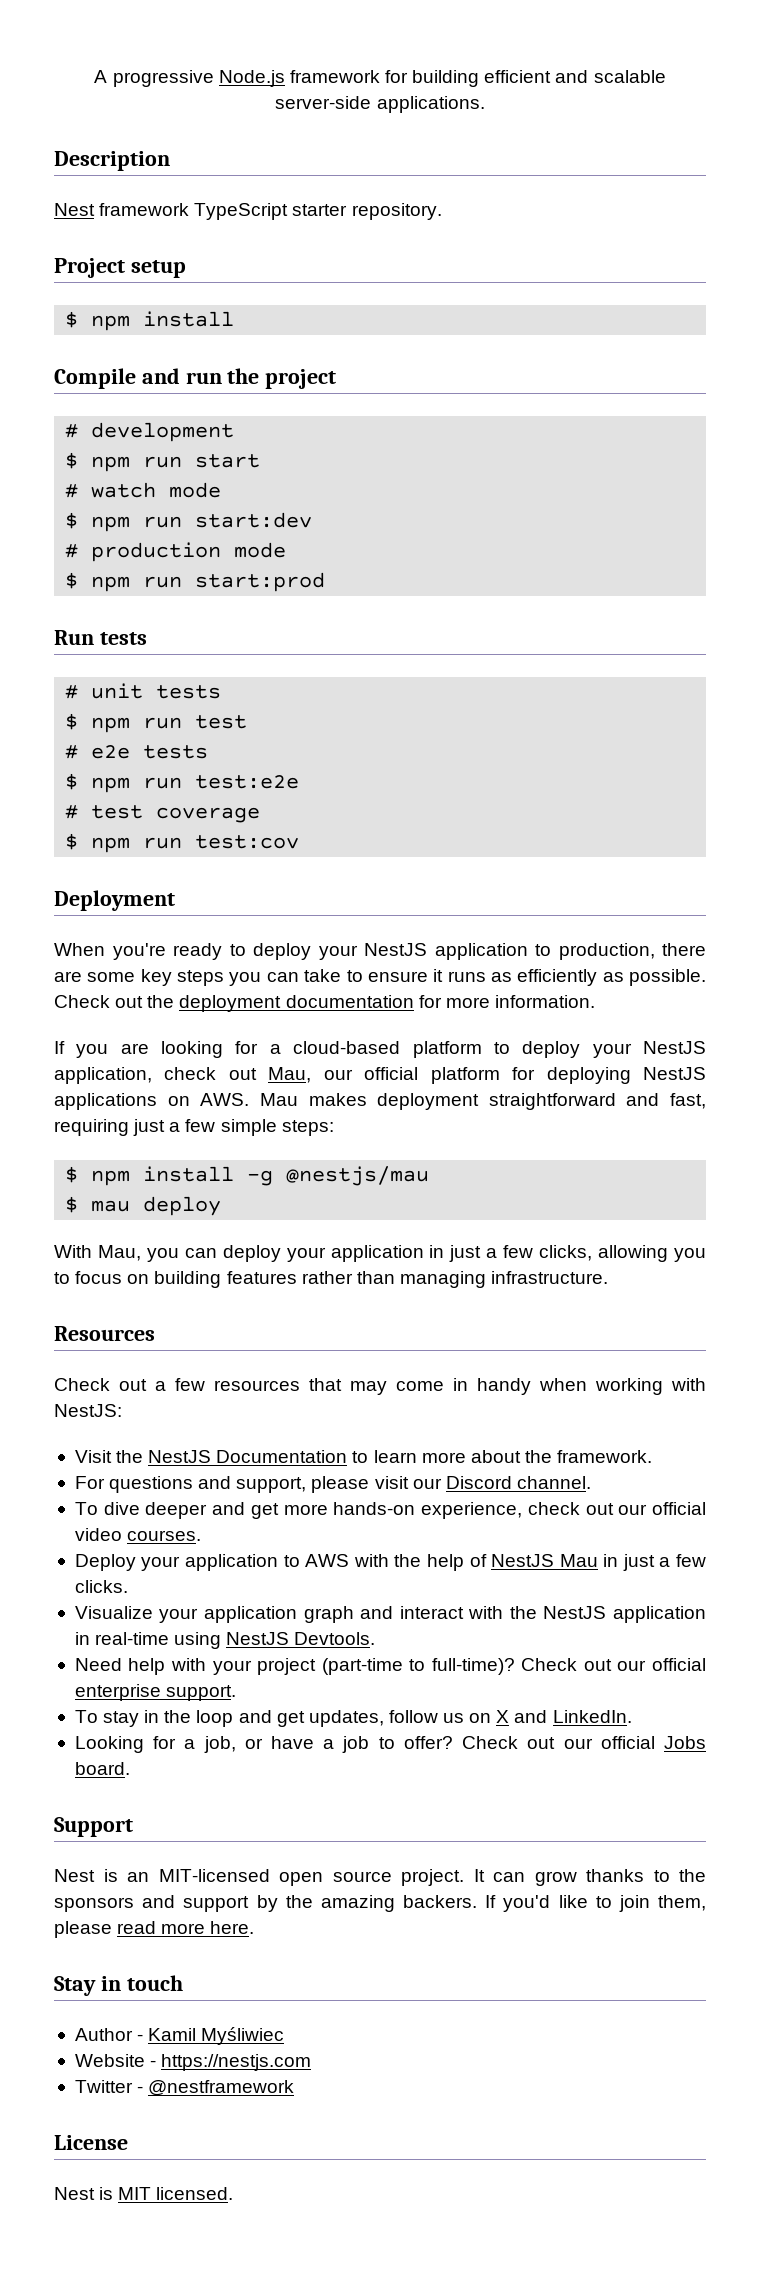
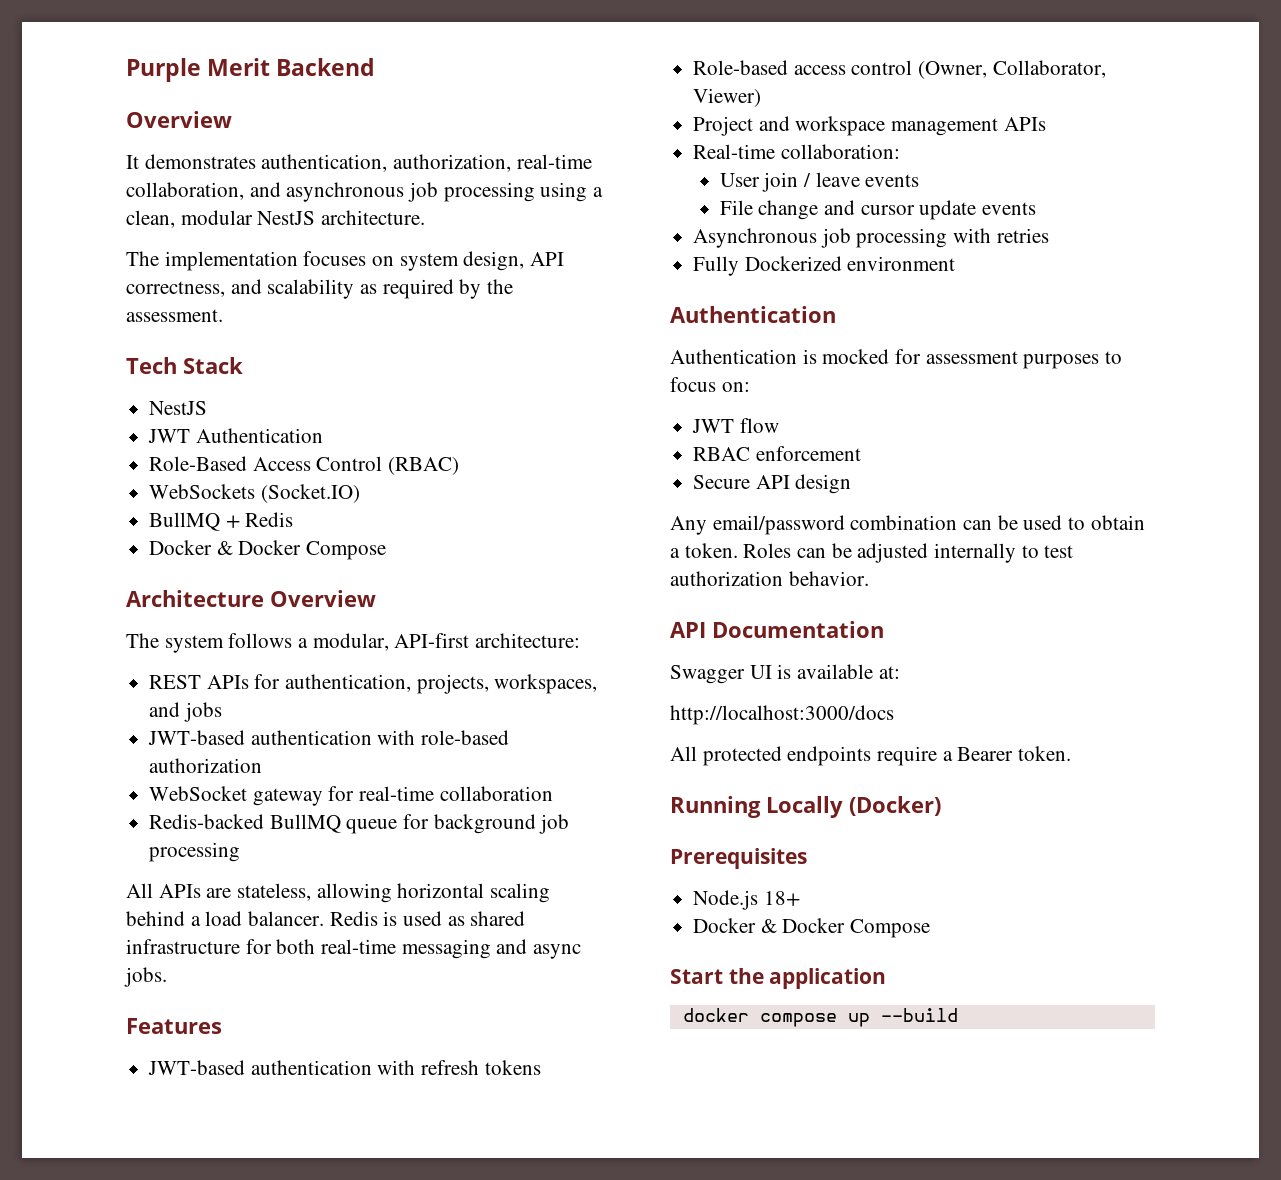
- A progressive Node.js framework for building efficient and scalable server-side applications.
- Description
- Nest framework TypeScript starter repository.
- Project setup
- $ npm install
- Compile and run the project
- # development
- $ npm run start
- # watch mode
- $ npm run start:dev
- # production mode
- $ npm run start:prod
- Run tests
- # unit tests
- $ npm run test
- # e2e tests
- $ npm run test:e2e
- # test coverage
- $ npm run test:cov
- Deployment
- When you're ready to deploy your NestJS application to production, there are some key steps you can take to ensure it runs as efficiently as possible. Check out the deployment documentation for more information.
- If you are looking for a cloud-based platform to deploy your NestJS application, check out Mau, our official platform for deploying NestJS applications on AWS. Mau makes deployment straightforward and fast, requiring just a few simple steps:
- $ npm install -g @nestjs/mau
- $ mau deploy
- With Mau, you can deploy your application in just a few clicks, allowing you to focus on building features rather than managing infrastructure.
- Resources
- Check out a few resources that may come in handy when working with NestJS:
- Visit the NestJS Documentation to learn more about the framework.
- For questions and support, please visit our Discord channel.
- To dive deeper and get more hands-on experience, check out our official video courses.
- Deploy your application to AWS with the help of NestJS Mau in just a few clicks.
- Visualize your application graph and interact with the NestJS application in real-time using NestJS Devtools.
- Need help with your project (part-time to full-time)? Check out our official enterprise support.
- To stay in the loop and get updates, follow us on X and LinkedIn.
- Looking for a job, or have a job to offer? Check out our official Jobs board.
- Support
- Nest is an MIT-licensed open source project. It can grow thanks to the sponsors and support by the amazing backers. If you'd like to join them, please read more here.
- Stay in touch
- Author - Kamil Myśliwiec
- Website - https://nestjs.com
- Twitter - @nestframework
- License
- Nest is MIT licensed.
+ Purple Merit Backend
+ Overview
+ It demonstrates authentication, authorization, real-time collaboration, and asynchronous job processing using a clean, modular NestJS architecture.
+ The implementation focuses on system design, API correctness, and scalability as required by the assessment.
+ Tech Stack
+ NestJS
+ JWT Authentication
+ Role-Based Access Control (RBAC)
+ WebSockets (Socket.IO)
+ BullMQ + Redis
+ Docker & Docker Compose
+ Architecture Overview
+ The system follows a modular, API-first architecture:
+ REST APIs for authentication, projects, workspaces, and jobs
+ JWT-based authentication with role-based authorization
+ WebSocket gateway for real-time collaboration
+ Redis-backed BullMQ queue for background job processing
+ All APIs are stateless, allowing horizontal scaling behind a load balancer. Redis is used as shared infrastructure for both real-time messaging and async jobs.
+ Features
+ JWT-based authentication with refresh tokens
+ Role-based access control (Owner, Collaborator, Viewer)
+ Project and workspace management APIs
+ Real-time collaboration:
+ User join / leave events
+ File change and cursor update events
+ Asynchronous job processing with retries
+ Fully Dockerized environment
+ Authentication
+ Authentication is mocked for assessment purposes to focus on:
+ JWT flow
+ RBAC enforcement
+ Secure API design
+ Any email/password combination can be used to obtain a token. Roles can be adjusted internally to test authorization behavior.
+ API Documentation
+ Swagger UI is available at:
+ http://localhost:3000/docs
+ All protected endpoints require a Bearer token.
+ Running Locally (Docker)
+ Prerequisites
+ Node.js 18+
+ Docker & Docker Compose
+ Start the application
+ docker compose up --build

